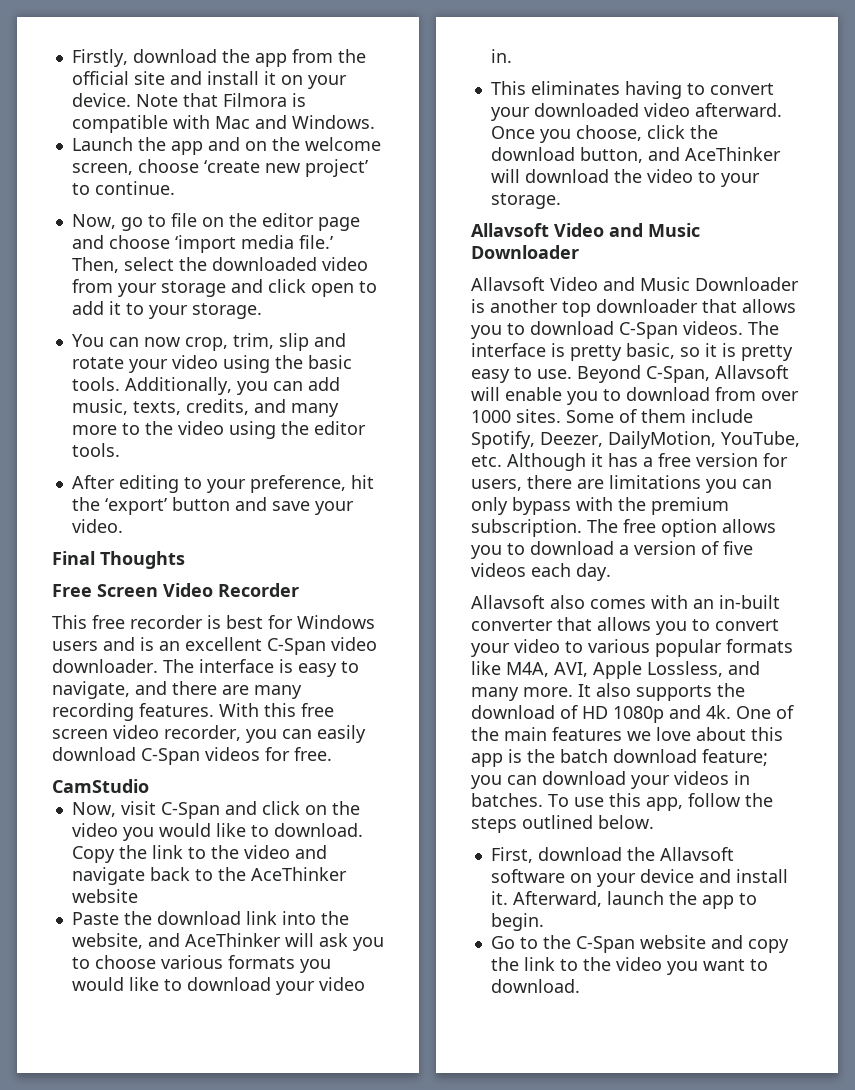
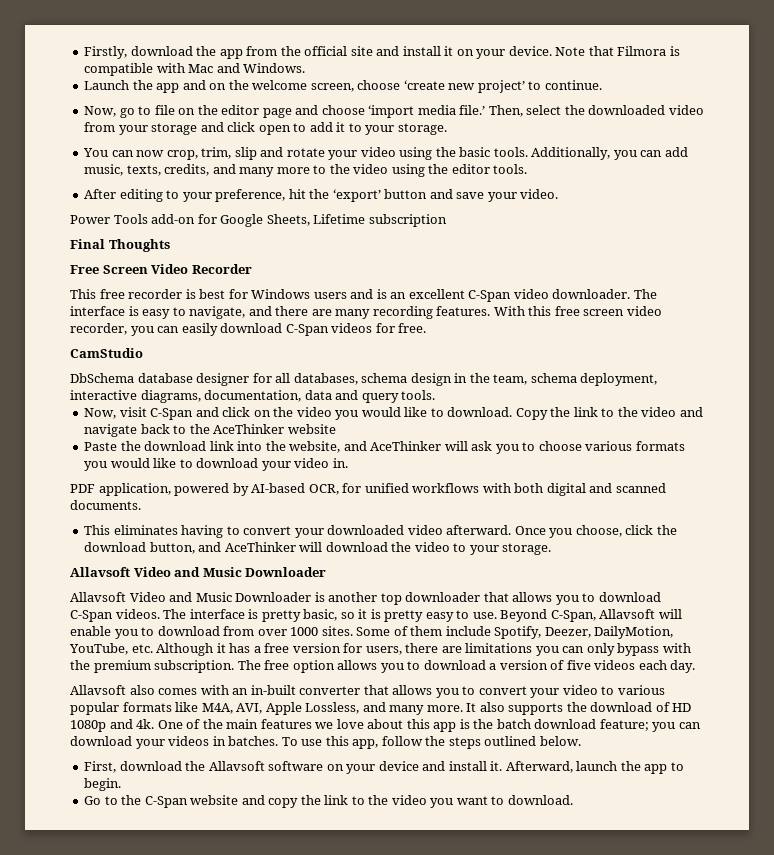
+ Power Tools add-on for Google Sheets, Lifetime subscription
+ DbSchema database designer for all databases, schema design in the team, schema deployment, interactive diagrams, documentation, data and query tools.
+ PDF application, powered by AI-based OCR, for unified workflows with both digital and scanned documents.

